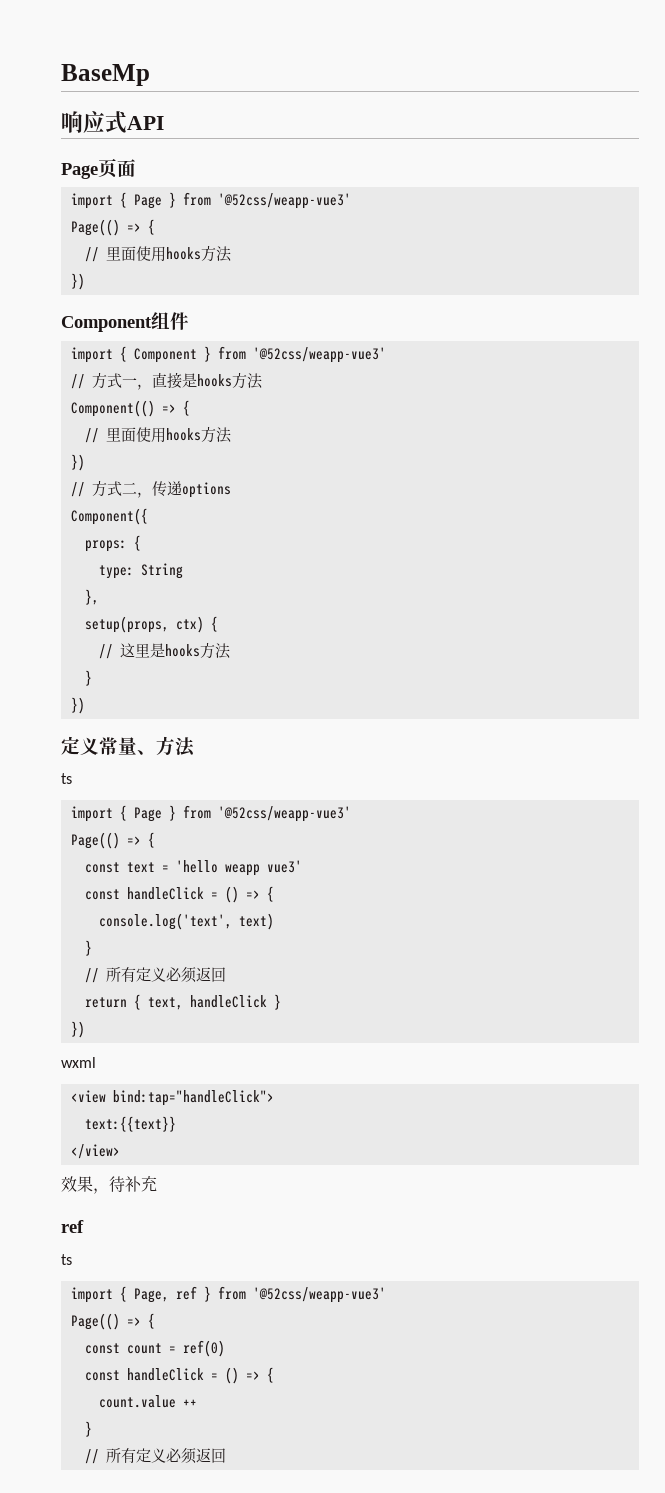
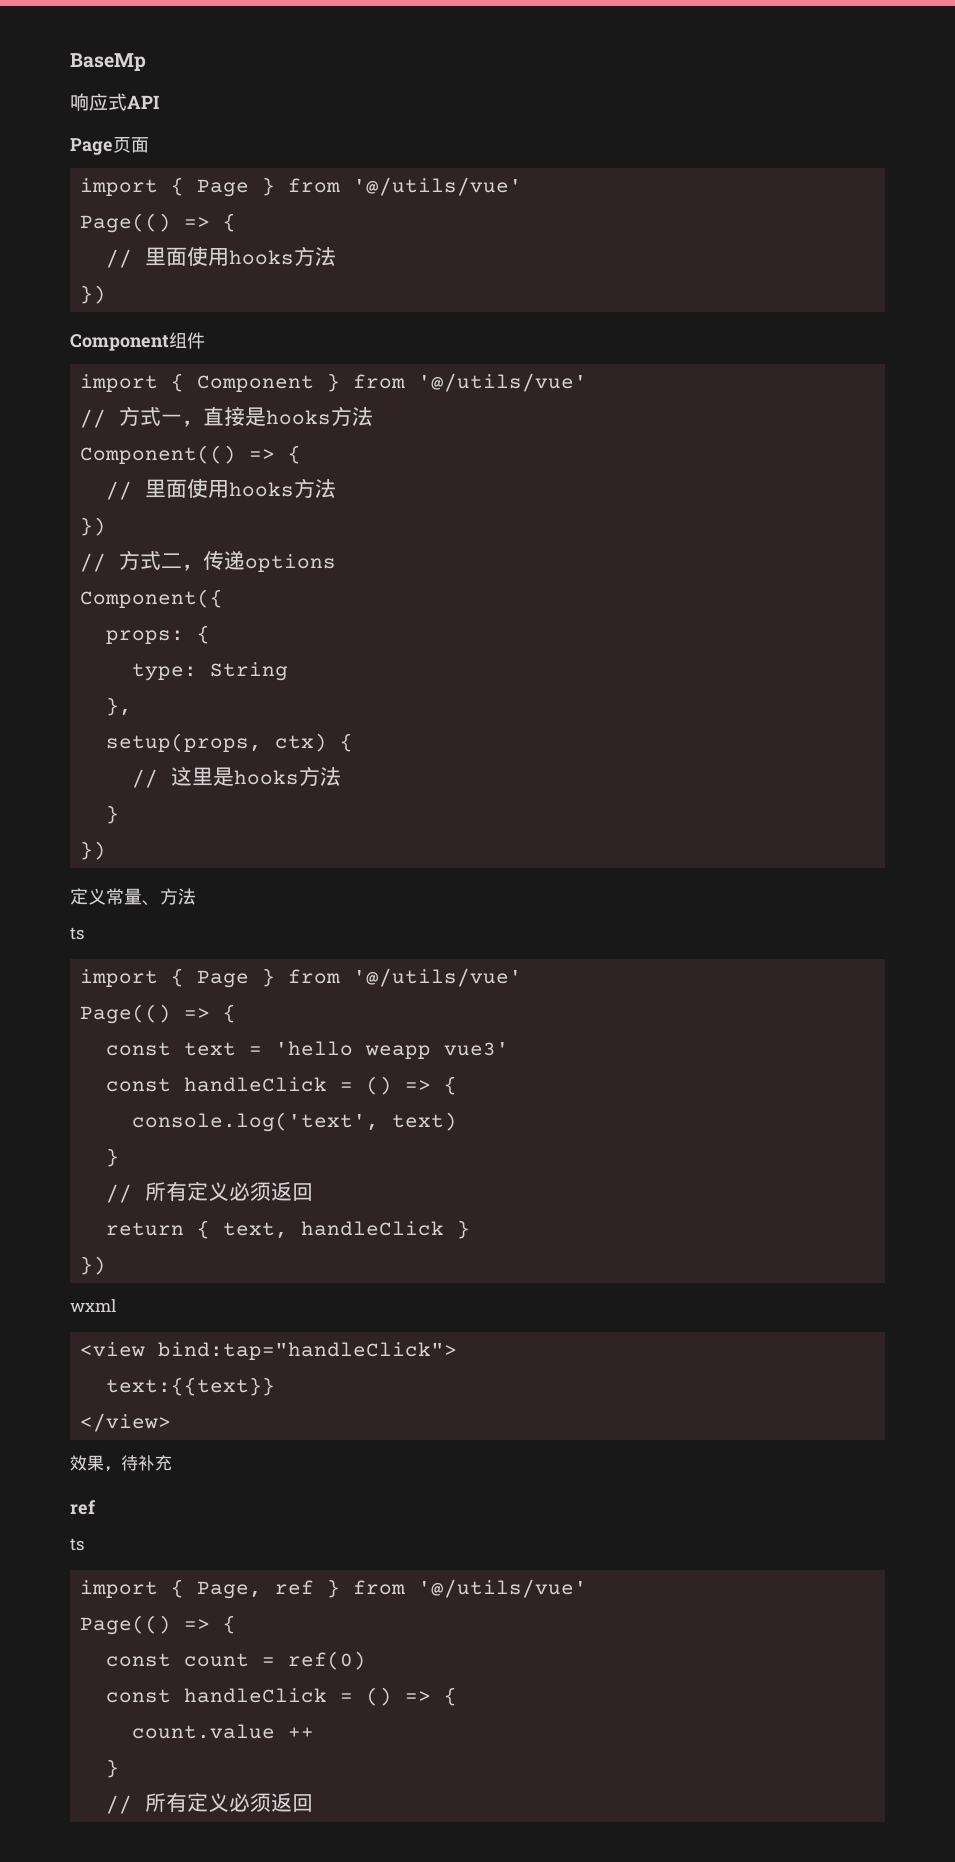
  Page页面
- import { Page } from '@52css/weapp-vue3'
+ import { Page } from '@/utils/vue'
- import { Component } from '@52css/weapp-vue3'
+ import { Component } from '@/utils/vue'
  定义常量、方法
  ts
- import { Page } from '@52css/weapp-vue3'
+ import { Page } from '@/utils/vue'
- import { Page, ref } from '@52css/weapp-vue3'
+ import { Page, ref } from '@/utils/vue'

